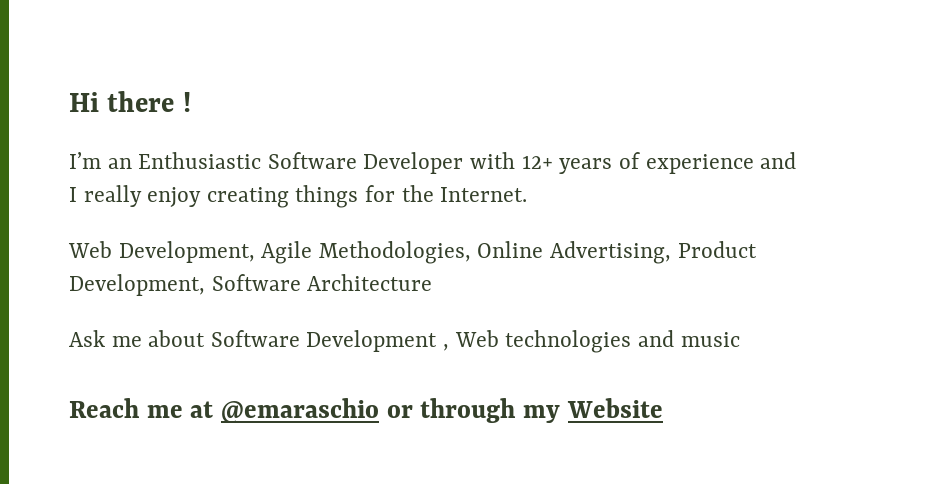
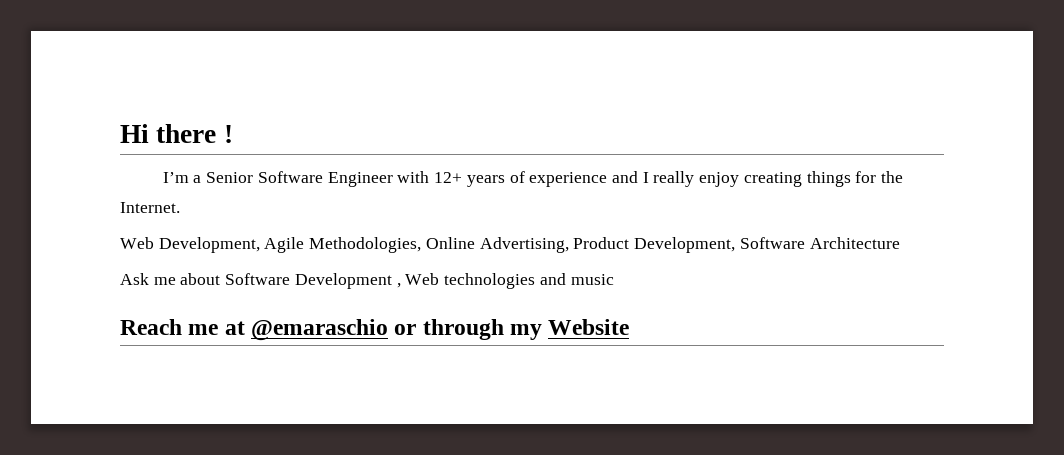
- I’m an Enthusiastic Software Developer with 12+ years of experience and I really enjoy creating things for the Internet.
+ I’m a Senior Software Engineer with 12+ years of experience and I really enjoy creating things for the Internet.

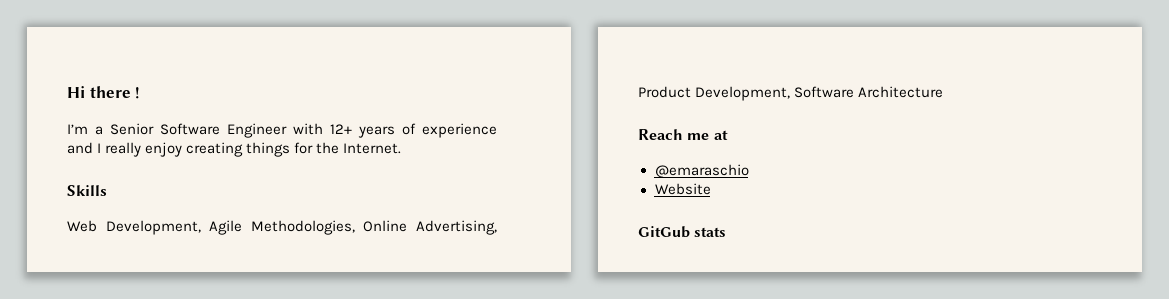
+ Skills
- Ask me about Software Development , Web technologies and music
- Reach me at @emaraschio or through my Website
+ Reach me at
+ @emaraschio
+ Website
+ GitGub stats

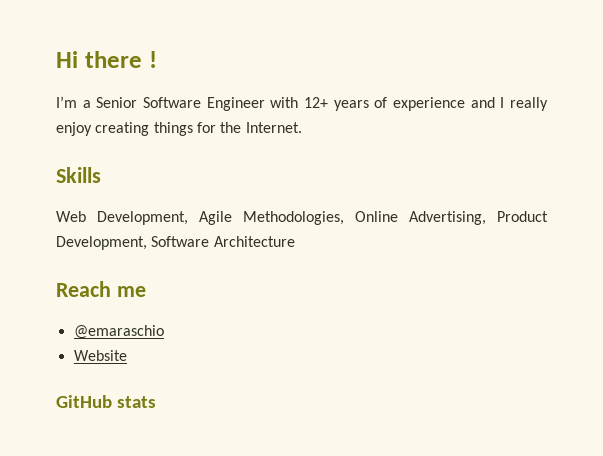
- Reach me at
+ Reach me
- GitGub stats
+ GitHub stats

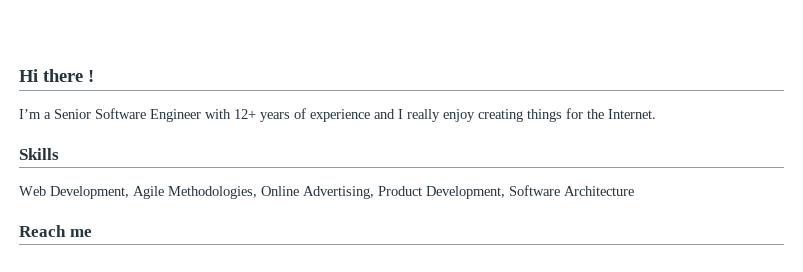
- @emaraschio
- Website
- GitHub stats

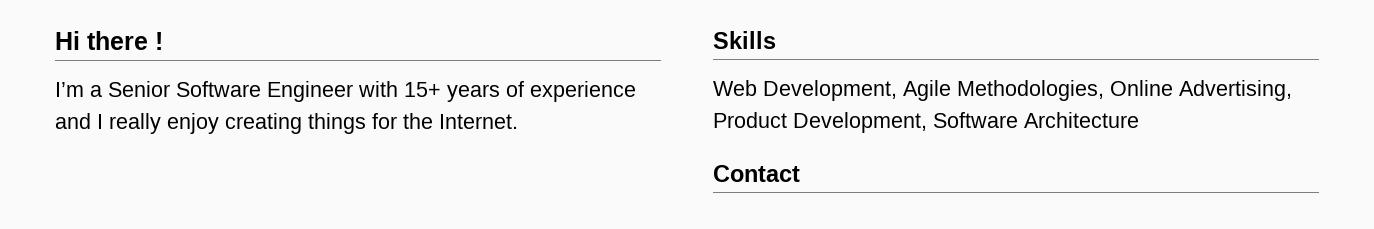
- I’m a Senior Software Engineer with 12+ years of experience and I really enjoy creating things for the Internet.
+ I’m a Senior Software Engineer with 15+ years of experience and I really enjoy creating things for the Internet.
- Reach me
+ Contact

